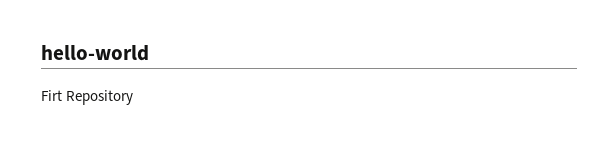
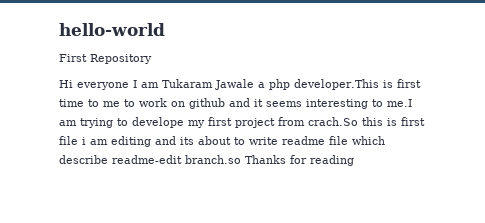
- Firt Repository
+ First Repository
+ Hi everyone I am Tukaram Jawale a php developer.This is first time to me to work on github and it seems interesting to me.I am trying to develope my first project from crach.So this is first file i am editing and its about to write readme file which describe readme-edit branch.so Thanks for reading

